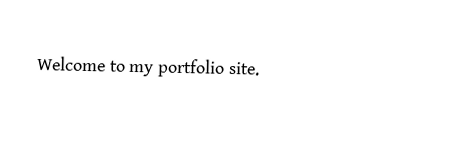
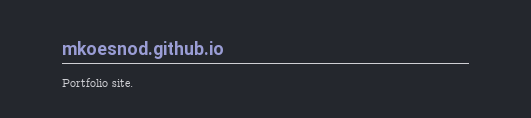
- Welcome to my portfolio site.
+ mkoesnod.github.io
+ Portfolio site.

